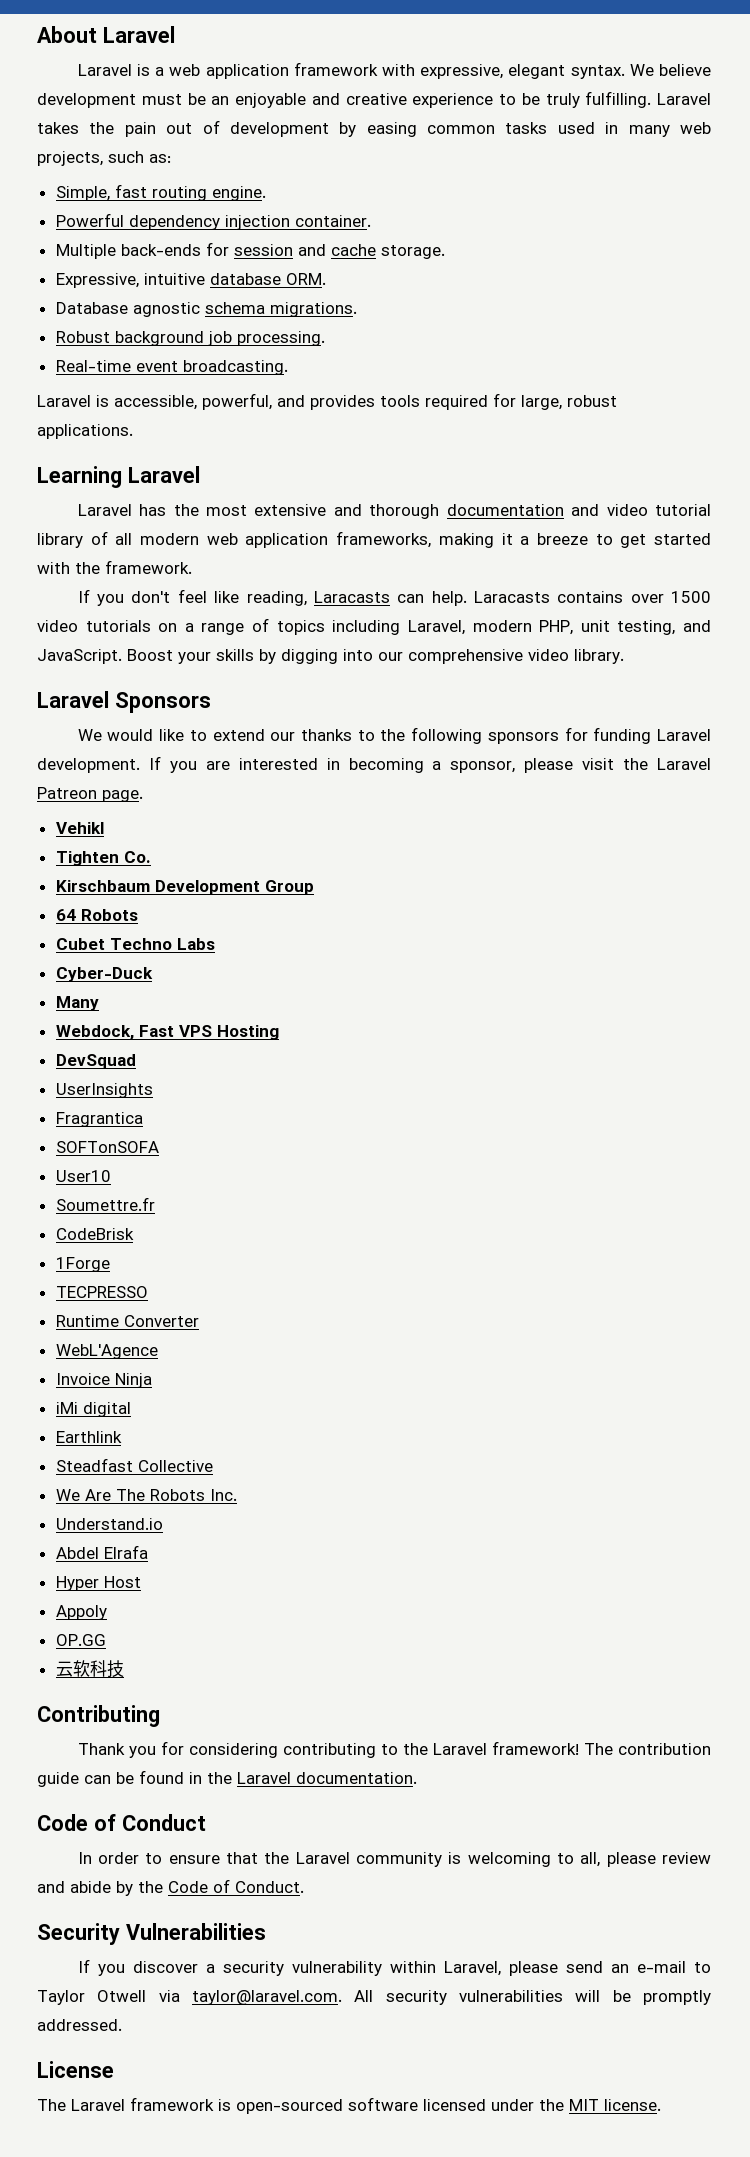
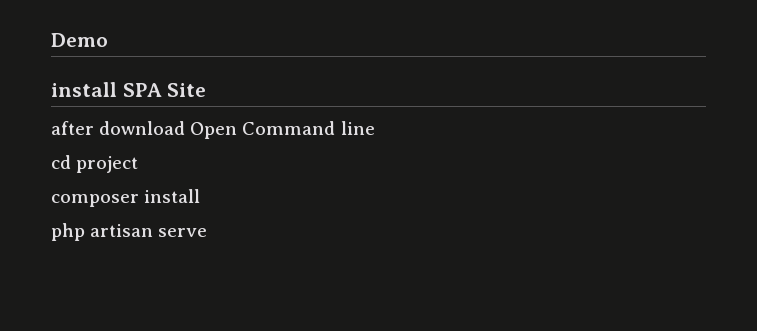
- About Laravel
- Laravel is a web application framework with expressive, elegant syntax. We believe development must be an enjoyable and creative experience to be truly fulfilling. Laravel takes the pain out of development by easing common tasks used in many web projects, such as:
- Simple, fast routing engine.
- Powerful dependency injection container.
- Multiple back-ends for session and cache storage.
- Expressive, intuitive database ORM.
- Database agnostic schema migrations.
- Robust background job processing.
- Real-time event broadcasting.
- Laravel is accessible, powerful, and provides tools required for large, robust applications.
- Learning Laravel
- Laravel has the most extensive and thorough documentation and video tutorial library of all modern web application frameworks, making it a breeze to get started with the framework.
- If you don't feel like reading, Laracasts can help. Laracasts contains over 1500 video tutorials on a range of topics including Laravel, modern PHP, unit testing, and JavaScript. Boost your skills by digging into our comprehensive video library.
- Laravel Sponsors
- We would like to extend our thanks to the following sponsors for funding Laravel development. If you are interested in becoming a sponsor, please visit the Laravel Patreon page.
- Vehikl
- Tighten Co.
- Kirschbaum Development Group
- 64 Robots
- Cubet Techno Labs
- Cyber-Duck
- Many
- Webdock, Fast VPS Hosting
- DevSquad
- UserInsights
- Fragrantica
- SOFTonSOFA
- User10
- Soumettre.fr
- CodeBrisk
- 1Forge
- TECPRESSO
- Runtime Converter
- WebL'Agence
- Invoice Ninja
- iMi digital
- Earthlink
- Steadfast Collective
- We Are The Robots Inc.
- Understand.io
- Abdel Elrafa
- Hyper Host
- Appoly
- OP.GG
- 云软科技
- Contributing
- Thank you for considering contributing to the Laravel framework! The contribution guide can be found in the Laravel documentation.
- Code of Conduct
- In order to ensure that the Laravel community is welcoming to all, please review and abide by the Code of Conduct.
- Security Vulnerabilities
- If you discover a security vulnerability within Laravel, please send an e-mail to Taylor Otwell via taylor@laravel.com. All security vulnerabilities will be promptly addressed.
- License
- The Laravel framework is open-sourced software licensed under the MIT license.
+ Demo
+ install SPA Site
+ after download Open Command line
+ cd project
+ composer install
+ php artisan serve

